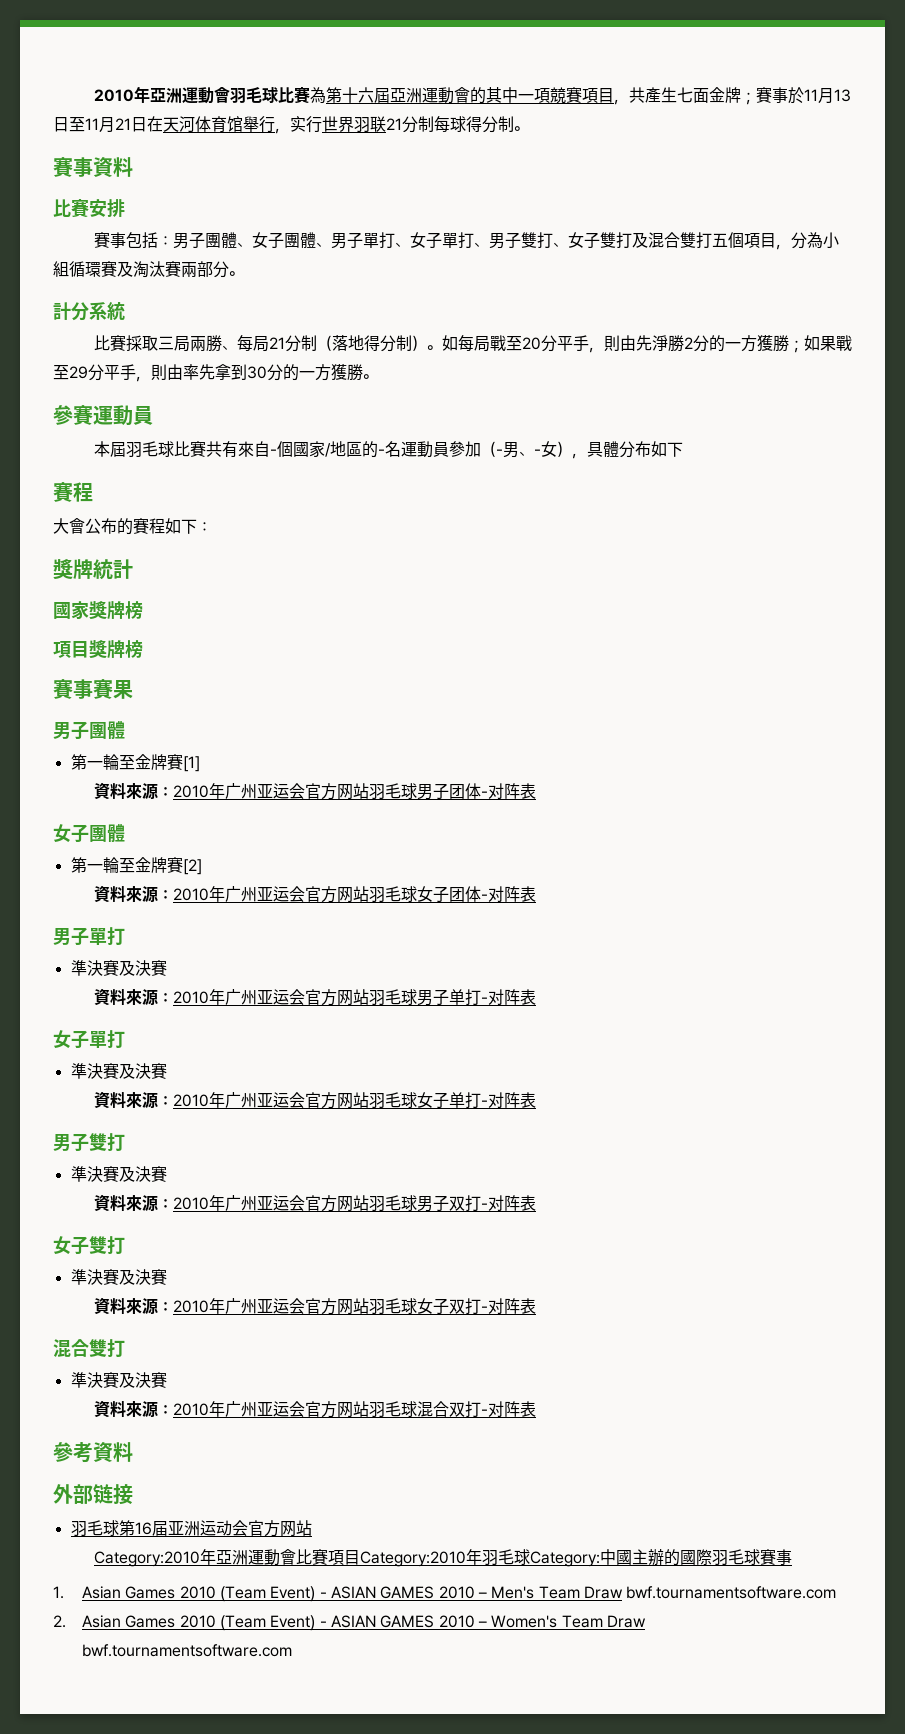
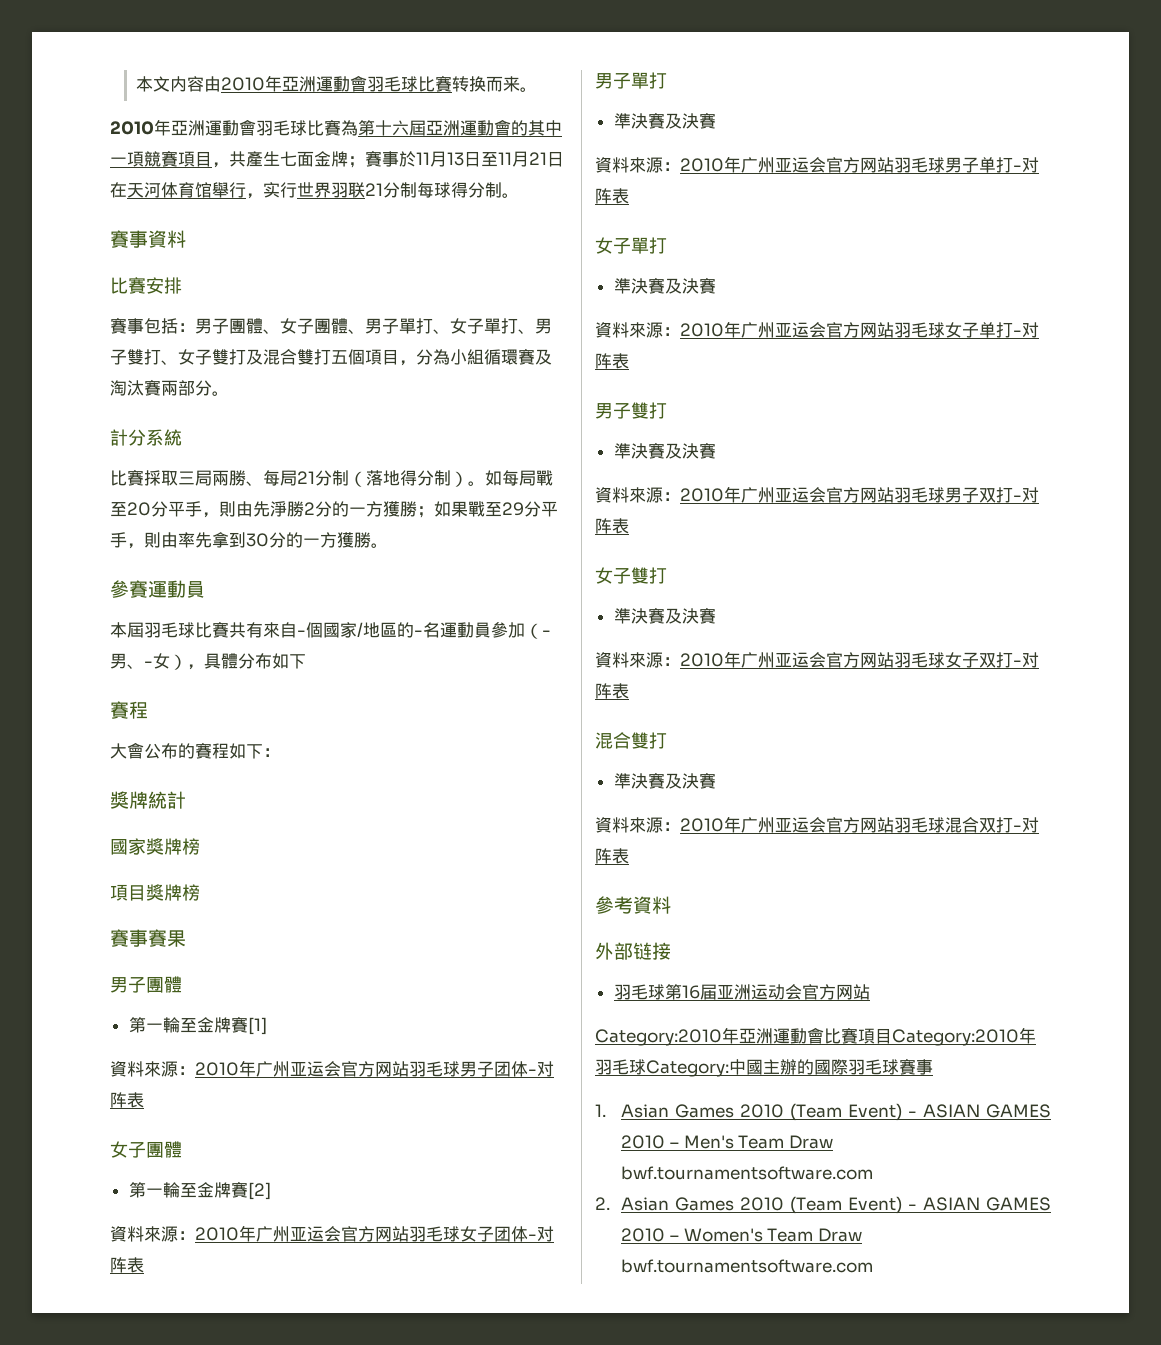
+ 本文内容由2010年亞洲運動會羽毛球比賽转换而来。

